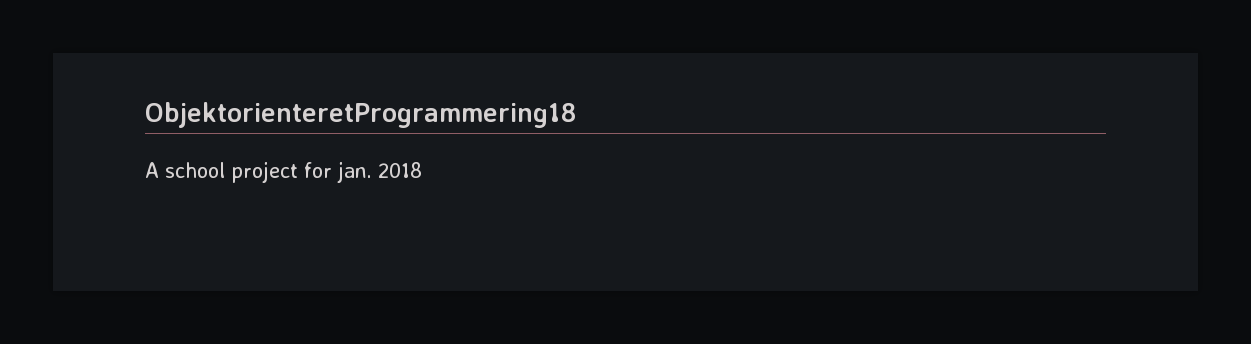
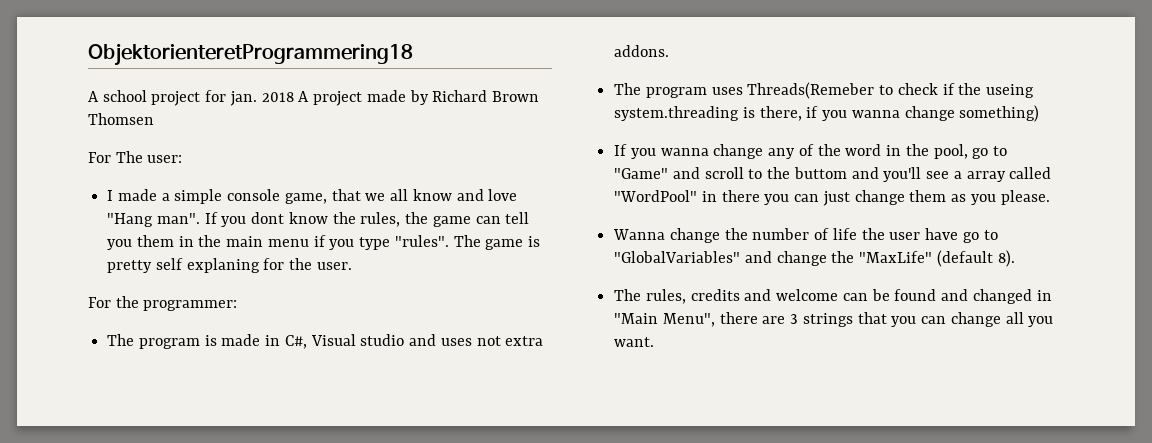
- 2018
+ 2018 A project made by Richard Brown Thomsen
+ For The user:
+ I made a simple console game, that we all know and love "Hang man". If you dont know the rules, the game can tell you them in the main menu if you type "rules". The game is pretty self explaning for the user.
+ For the programmer:
+ The program is made in C#, Visual studio and uses not extra addons.
+ The program uses Threads(Remeber to check if the useing system.threading is there, if you wanna change something)
+ If you wanna change any of the word in the pool, go to "Game" and scroll to the buttom and you'll see a array called "WordPool" in there you can just change them as you please.
+ Wanna change the number of life the user have go to "GlobalVariables" and change the "MaxLife" (default 8).
+ The rules, credits and welcome can be found and changed in "Main Menu", there are 3 strings that you can change all you want.

